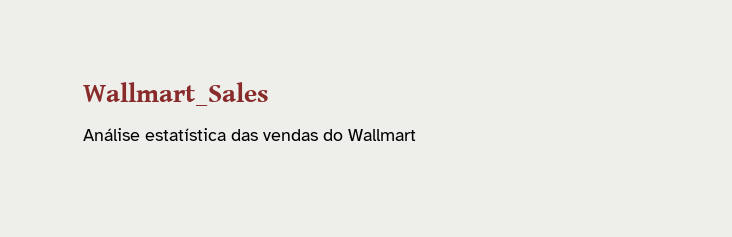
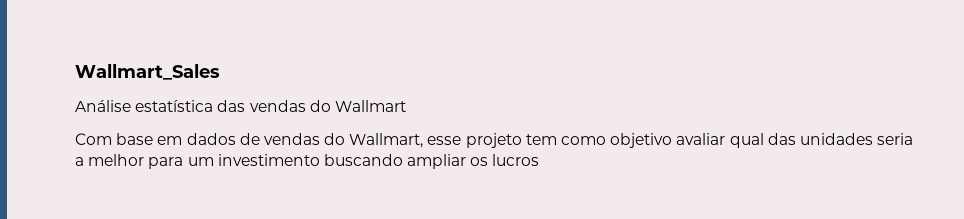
+ Com base em dados de vendas do Wallmart, esse projeto tem como objetivo avaliar qual das unidades seria a melhor para um investimento buscando ampliar os lucros

